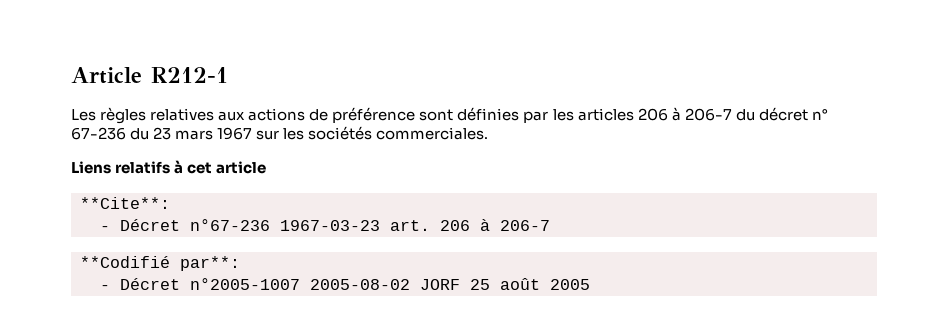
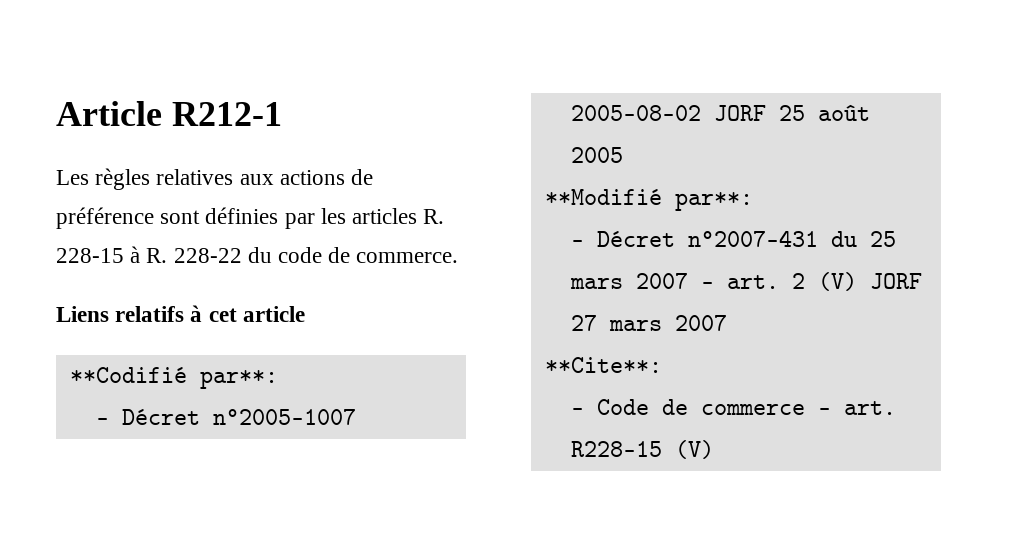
- Les règles relatives aux actions de préférence sont définies par les articles 206 à 206-7 du décret n° 67-236 du 23 mars 1967 sur les sociétés commerciales.
+ Les règles relatives aux actions de préférence sont définies par les articles R. 228-15 à R. 228-22 du code de commerce.
- **Cite**:
- - Décret n°67-236 1967-03-23 art. 206 à 206-7
+ **Modifié par**:
+ - Décret n°2007-431 du 25 mars 2007 - art. 2 (V) JORF 27 mars 2007
+ **Cite**:
+ - Code de commerce - art. R228-15 (V)

